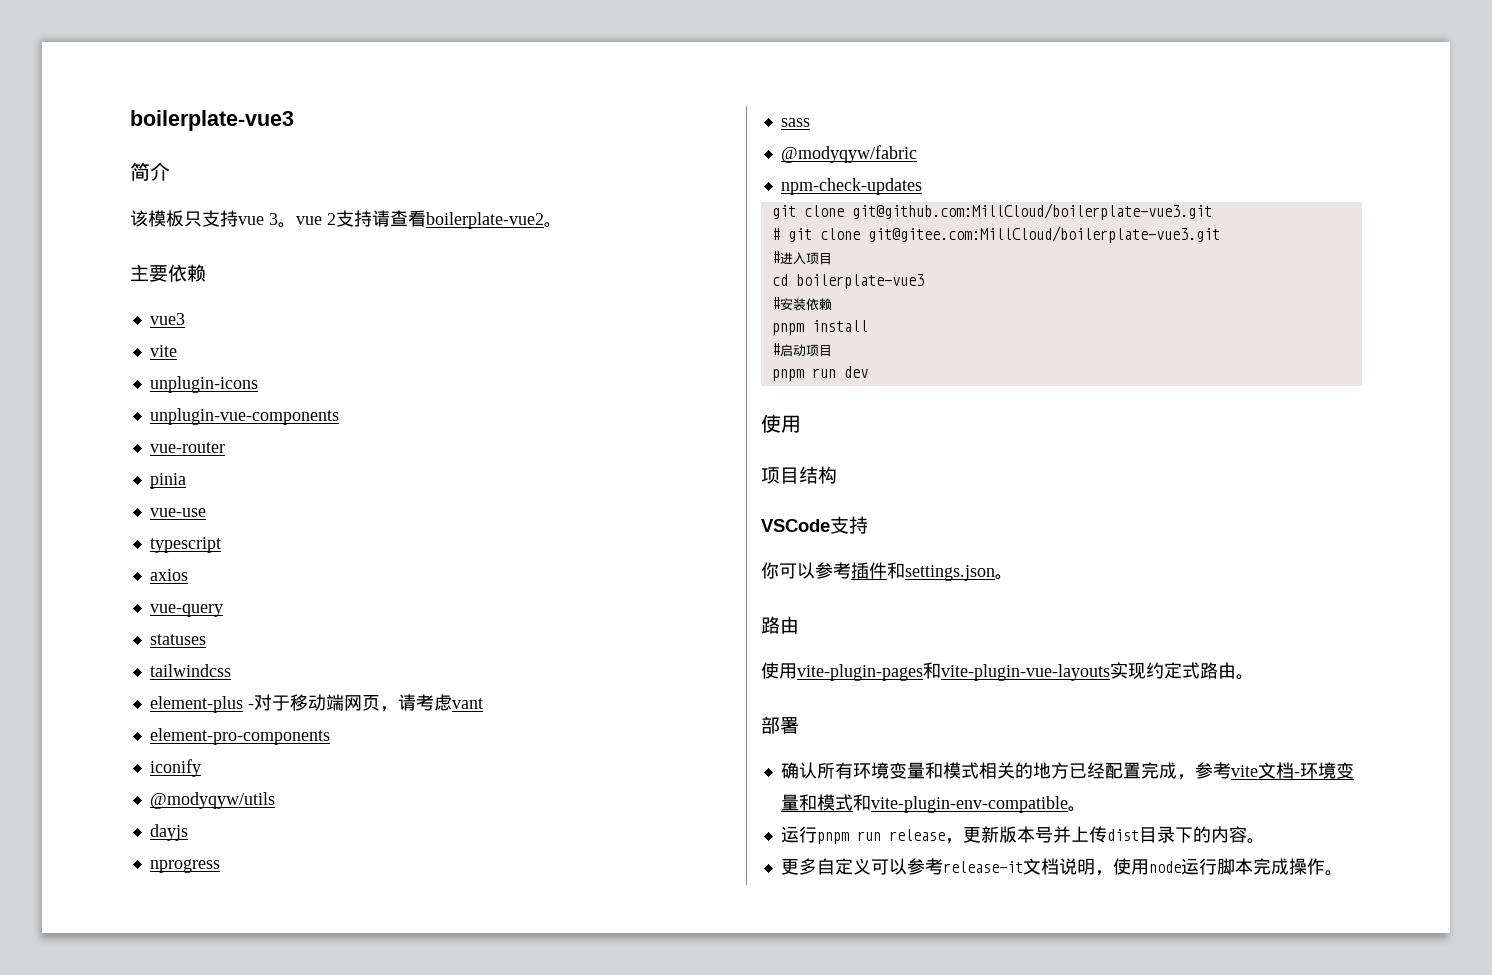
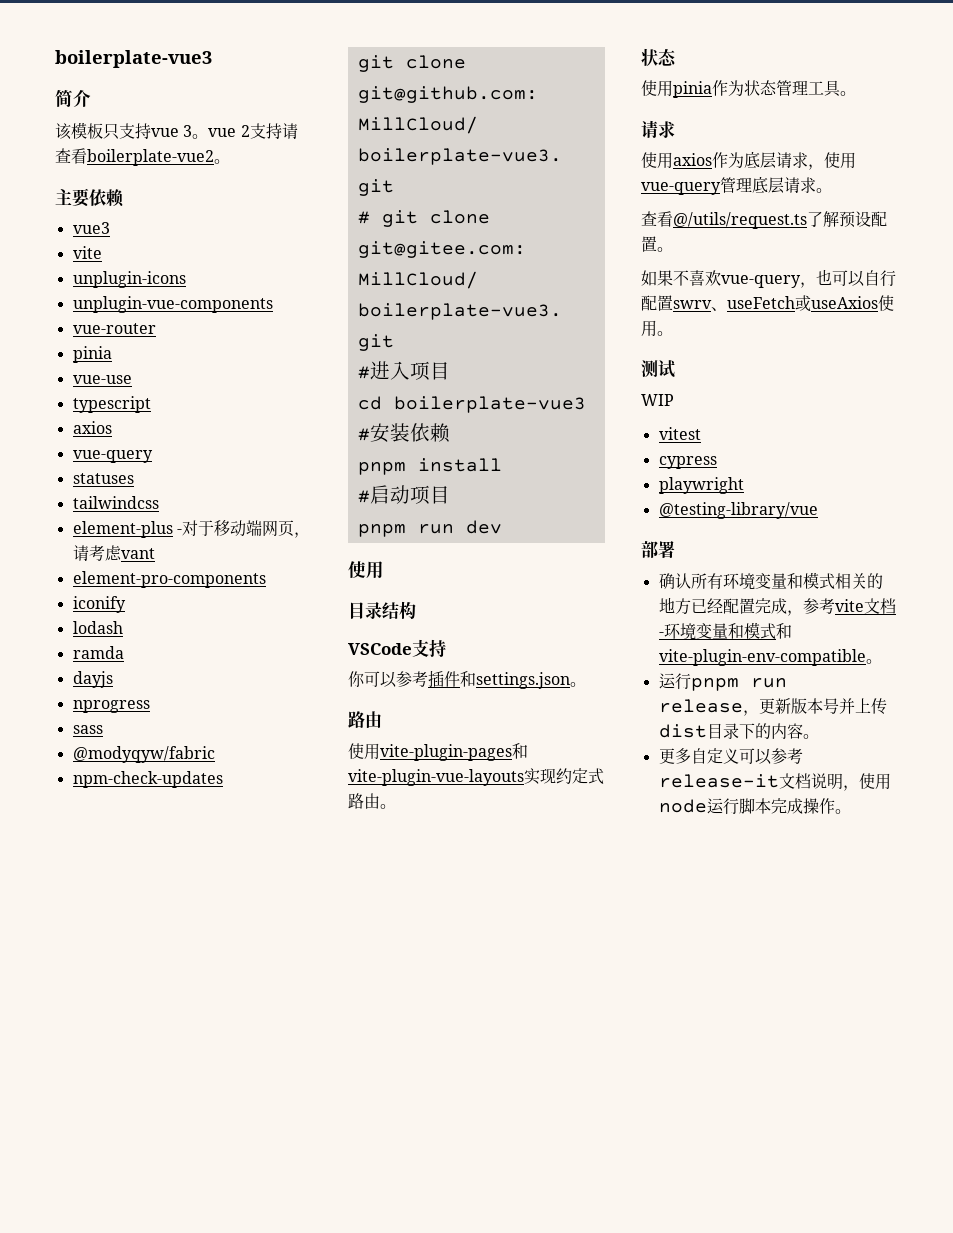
- @modyqyw/utils
+ lodash
+ ramda
- 项目结构
+ 目录结构
  使用vite-plugin-pages和vite-plugin-vue-layouts实现约定式路由。
+ 状态
+ 使用pinia作为状态管理工具。
+ 请求
+ 使用axios作为底层请求，使用vue-query管理底层请求。
+ 查看@/utils/request.ts了解预设配置。
+ 如果不喜欢vue-query，也可以自行配置swrv、useFetch或useAxios使用。
+ 测试
+ WIP
+ vitest
+ cypress
+ playwright
+ @testing-library/vue

